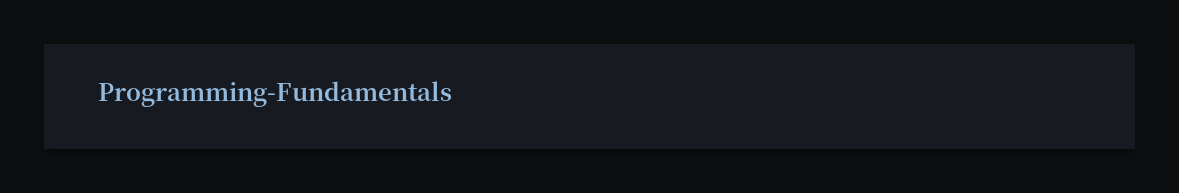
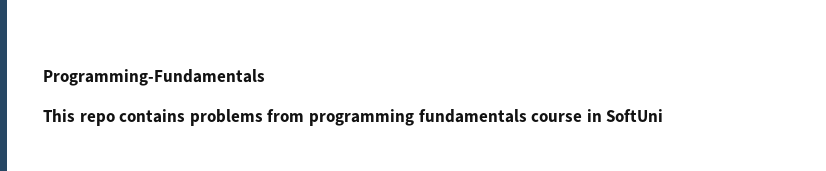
+ This repo contains problems from programming fundamentals course in SoftUni

